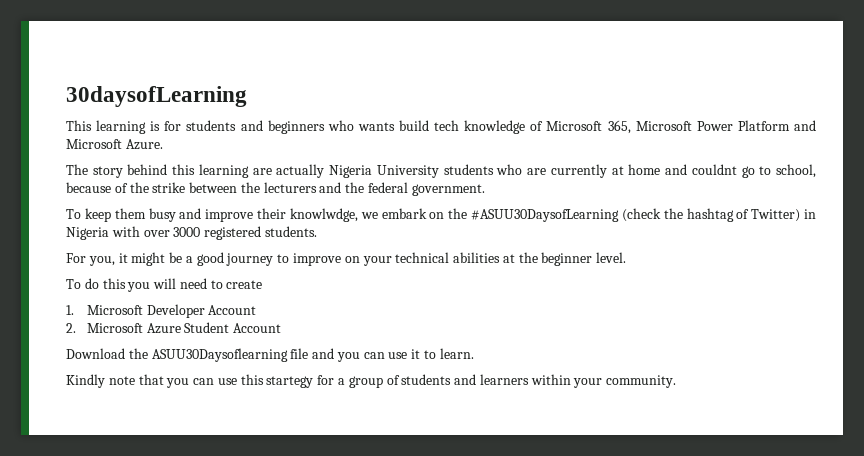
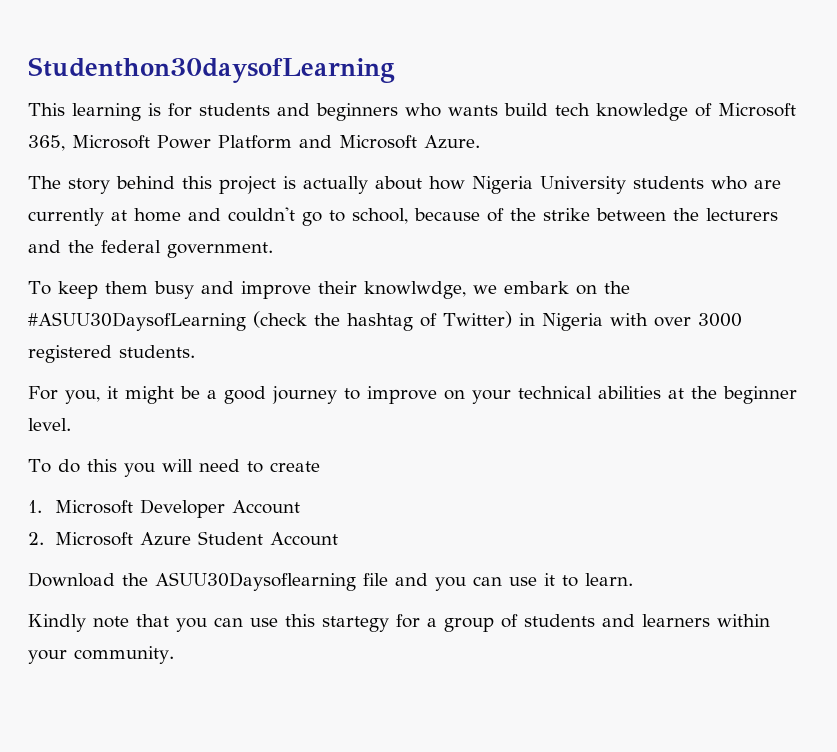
- 30daysofLearning
+ Studenthon30daysofLearning
- The story behind this learning are actually Nigeria University students who are currently at home and couldnt go to school, because of the strike between the lecturers and the federal government.
+ The story behind this project is actually about how Nigeria University students who are currently at home and couldn't go to school, because of the strike between the lecturers and the federal government.

